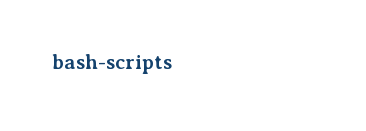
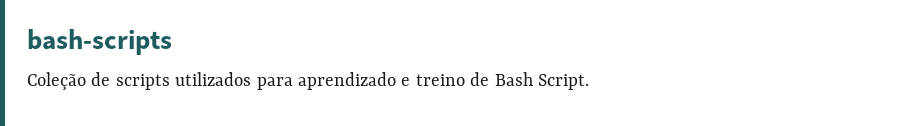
+ Coleção de scripts utilizados para aprendizado e treino de Bash Script.

